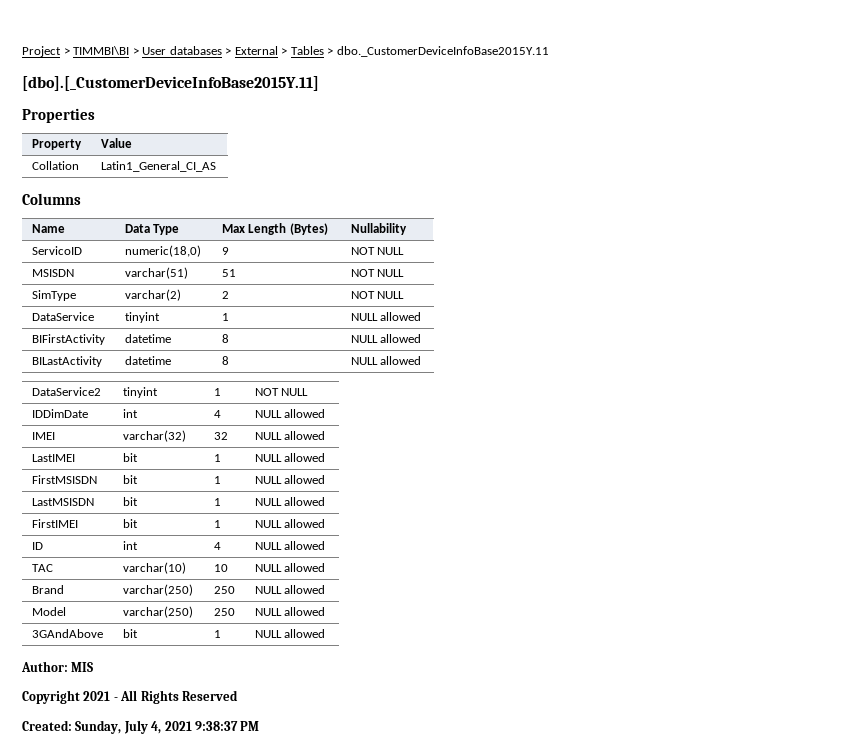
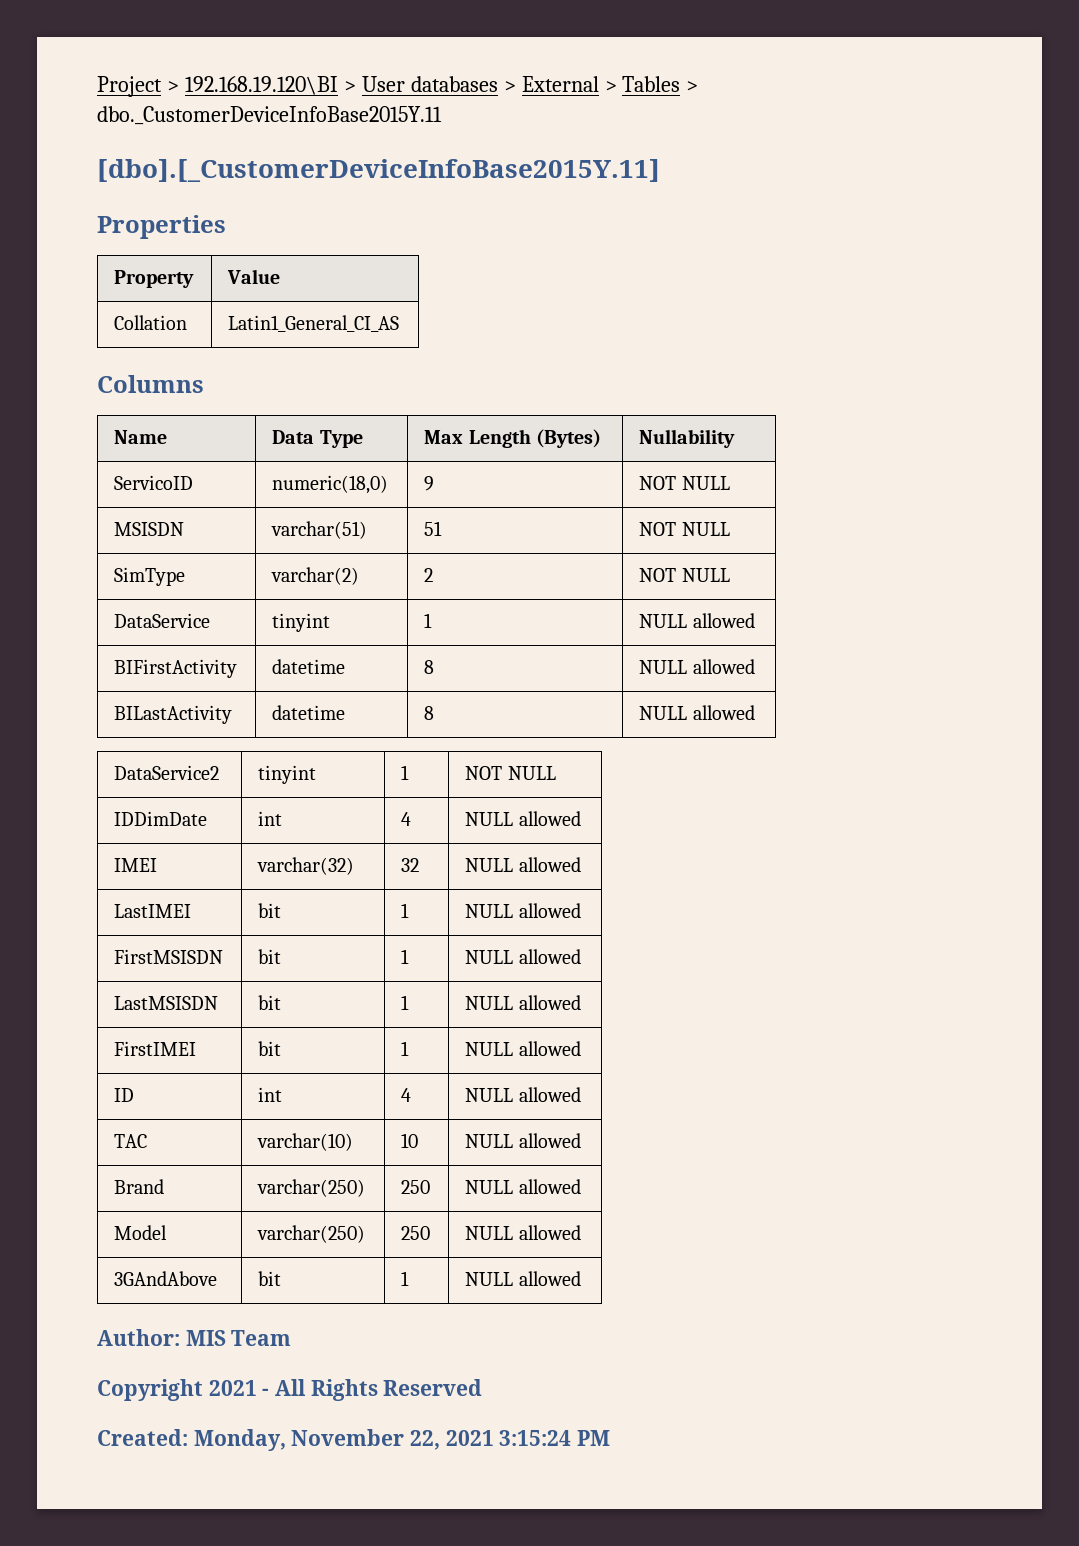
- Project > TIMMBI\BI > User databases > External > Tables > dbo._CustomerDeviceInfoBase2015Y.11
+ Project > 192.168.19.120\BI > User databases > External > Tables > dbo._CustomerDeviceInfoBase2015Y.11
- Author: MIS
+ Author: MIS Team
- Created: Sunday, July 4, 2021 9:38:37 PM
+ Created: Monday, November 22, 2021 3:15:24 PM

